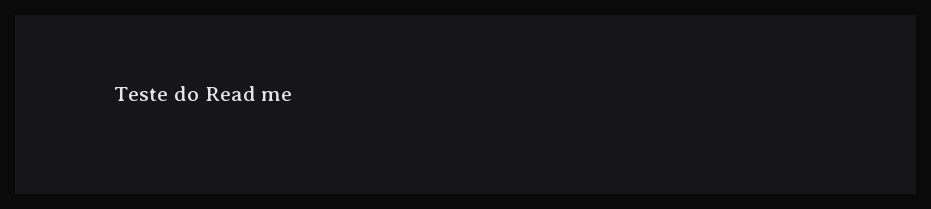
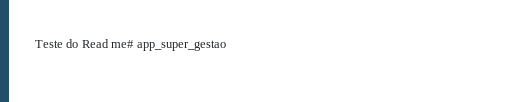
- Teste do Read me
+ Teste do Read me# app_super_gestao

